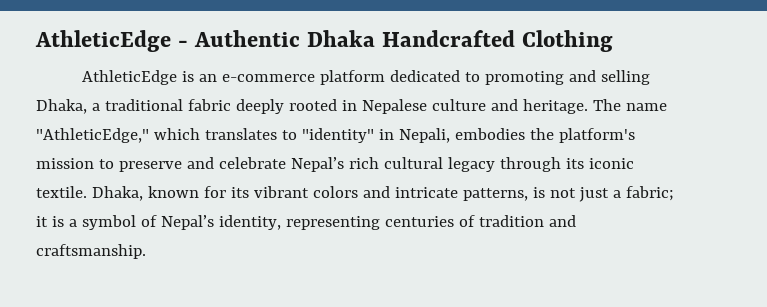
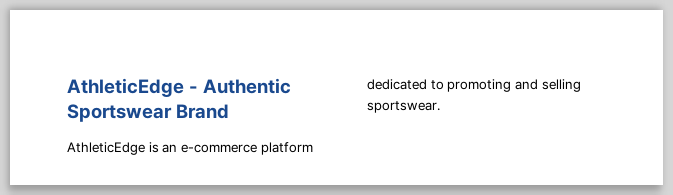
- AthleticEdge - Authentic Dhaka Handcrafted Clothing
+ AthleticEdge - Authentic Sportswear Brand
- AthleticEdge is an e-commerce platform dedicated to promoting and selling Dhaka, a traditional fabric deeply rooted in Nepalese culture and heritage. The name "AthleticEdge," which translates to "identity" in Nepali, embodies the platform's mission to preserve and celebrate Nepal’s rich cultural legacy through its iconic textile. Dhaka, known for its vibrant colors and intricate patterns, is not just a fabric; it is a symbol of Nepal’s identity, representing centuries of tradition and craftsmanship.
+ AthleticEdge is an e-commerce platform dedicated to promoting and selling sportswear.

